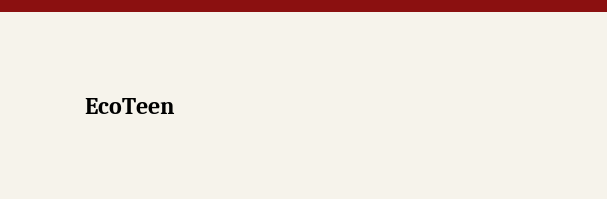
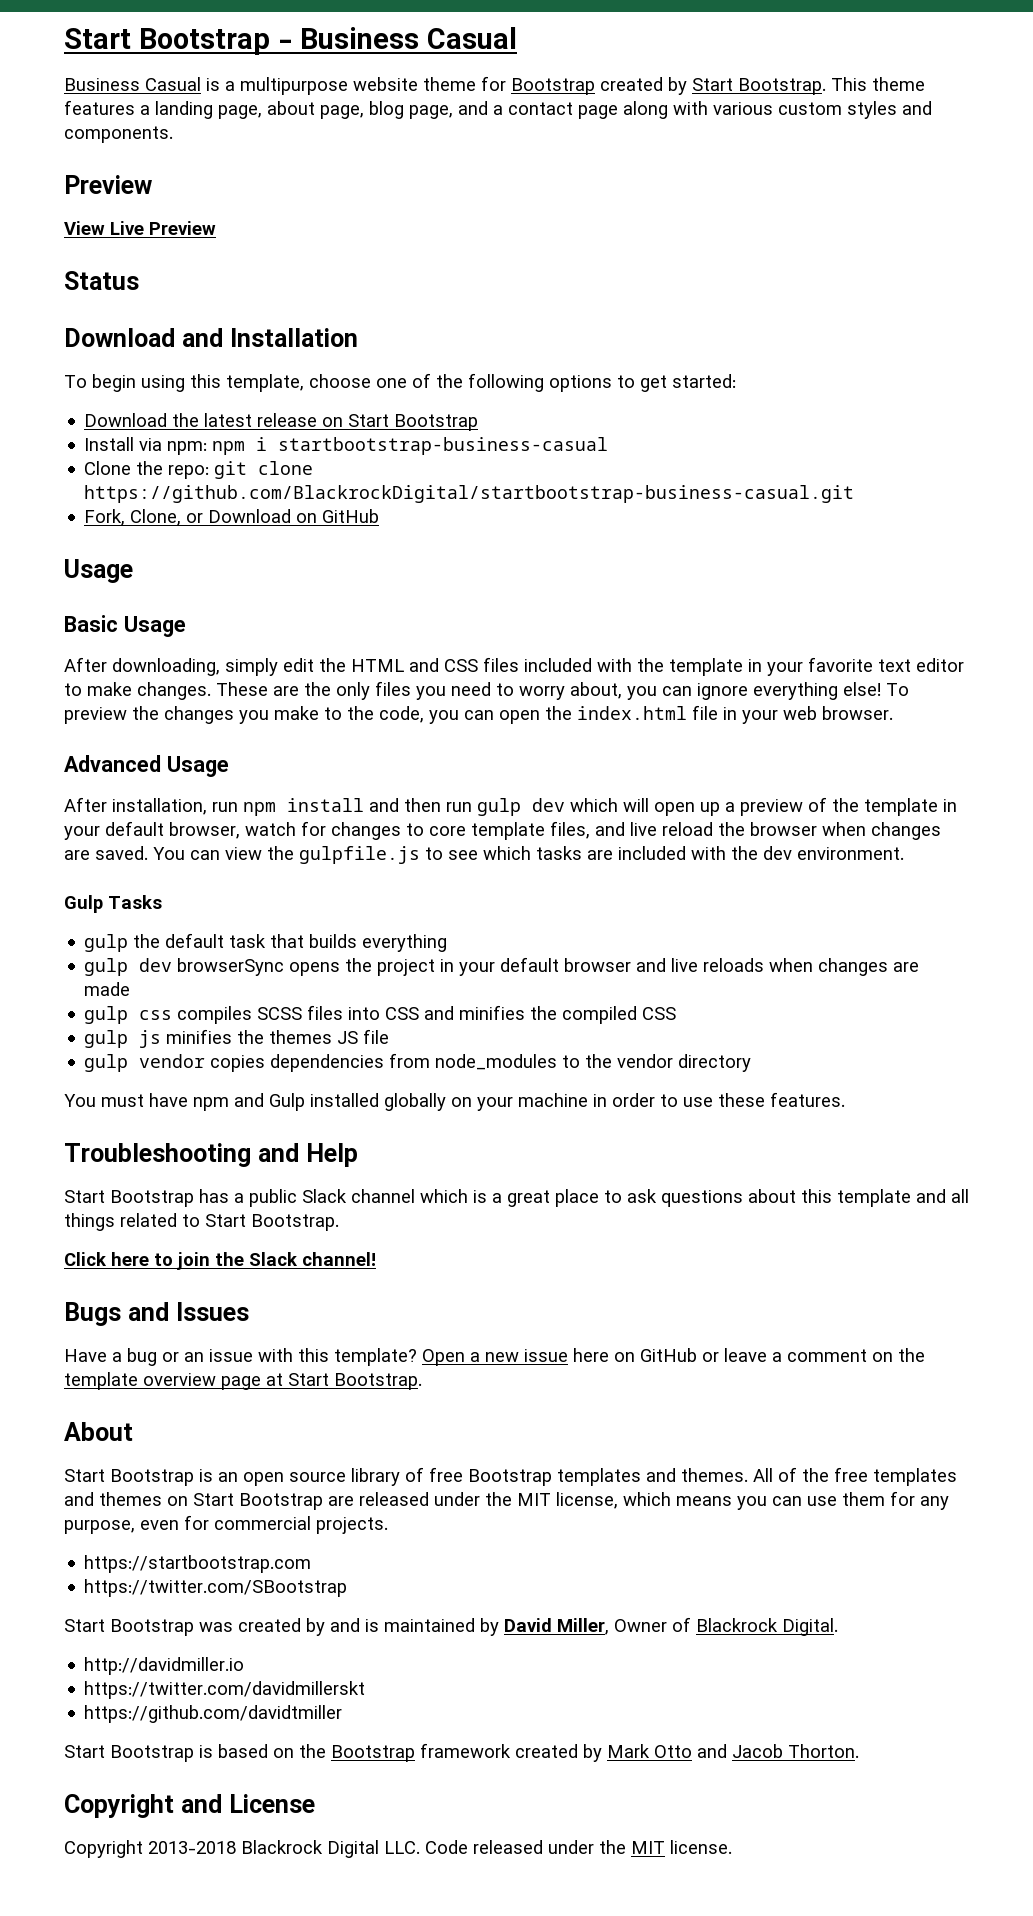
- EcoTeen
+ Start Bootstrap - Business Casual
+ Business Casual is a multipurpose website theme for Bootstrap created by Start Bootstrap. This theme features a landing page, about page, blog page, and a contact page along with various custom styles and components.
+ Preview
+ View Live Preview
+ Status
+ Download and Installation
+ To begin using this template, choose one of the following options to get started:
+ Download the latest release on Start Bootstrap
+ Install via npm: npm i startbootstrap-business-casual
+ Clone the repo: git clone https://github.com/BlackrockDigital/startbootstrap-business-casual.git
+ Fork, Clone, or Download on GitHub
+ Usage
+ Basic Usage
+ After downloading, simply edit the HTML and CSS files included with the template in your favorite text editor to make changes. These are the only files you need to worry about, you can ignore everything else! To preview the changes you make to the code, you can open the index.html file in your web browser.
+ Advanced Usage
+ After installation, run npm install and then run gulp dev which will open up a preview of the template in your default browser, watch for changes to core template files, and live reload the browser when changes are saved. You can view the gulpfile.js to see which tasks are included with the dev environment.
+ Gulp Tasks
+ gulp the default task that builds everything
+ gulp dev browserSync opens the project in your default browser and live reloads when changes are made
+ gulp css compiles SCSS files into CSS and minifies the compiled CSS
+ gulp js minifies the themes JS file
+ gulp vendor copies dependencies from node_modules to the vendor directory
+ You must have npm and Gulp installed globally on your machine in order to use these features.
+ Troubleshooting and Help
+ Start Bootstrap has a public Slack channel which is a great place to ask questions about this template and all things related to Start Bootstrap.
+ Click here to join the Slack channel!
+ Bugs and Issues
+ Have a bug or an issue with this template? Open a new issue here on GitHub or leave a comment on the template overview page at Start Bootstrap.
+ About
+ Start Bootstrap is an open source library of free Bootstrap templates and themes. All of the free templates and themes on Start Bootstrap are released under the MIT license, which means you can use them for any purpose, even for commercial projects.
+ https://startbootstrap.com
+ https://twitter.com/SBootstrap
+ Start Bootstrap was created by and is maintained by David Miller, Owner of Blackrock Digital.
+ http://davidmiller.io
+ https://twitter.com/davidmillerskt
+ https://github.com/davidtmiller
+ Start Bootstrap is based on the Bootstrap framework created by Mark Otto and Jacob Thorton.
+ Copyright and License
+ Copyright 2013-2018 Blackrock Digital LLC. Code released under the MIT license.

